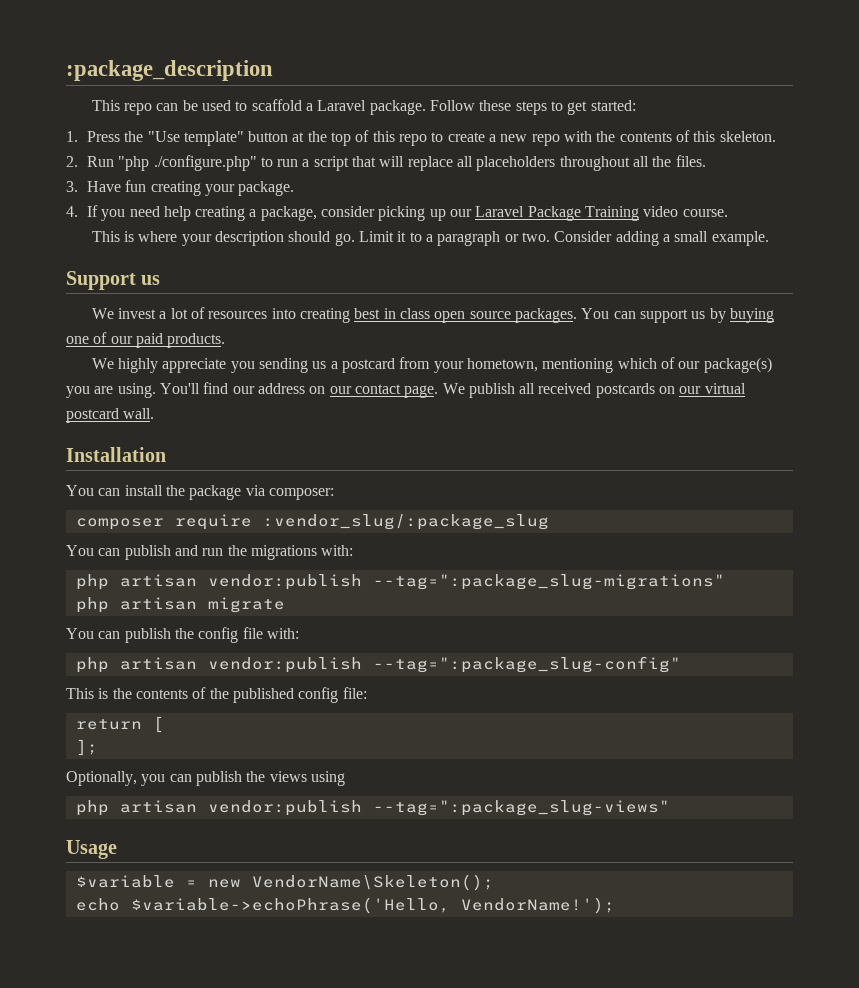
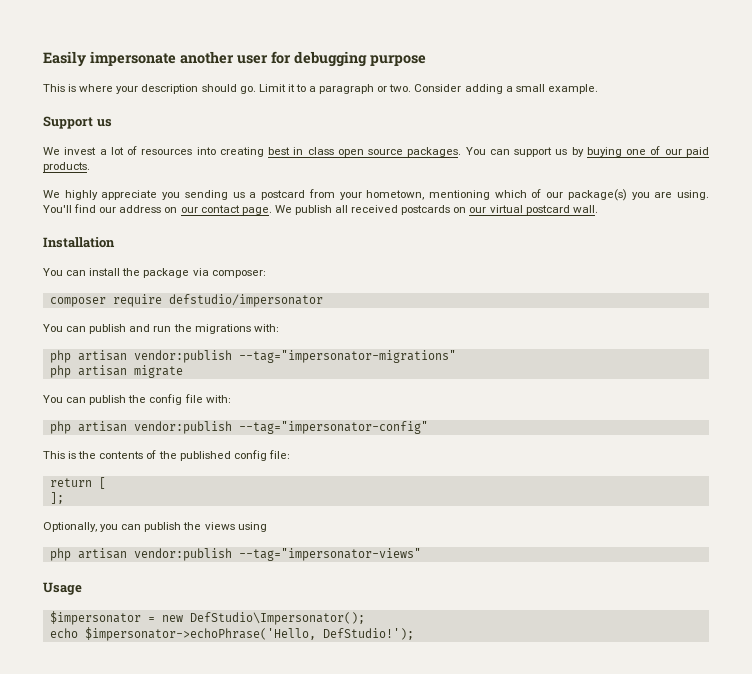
- :package_description
- This repo can be used to scaffold a Laravel package. Follow these steps to get started:
- 1. Press the "Use template" button at the top of this repo to create a new repo with the contents of this skeleton.
- 2. Run "php ./configure.php" to run a script that will replace all placeholders throughout all the files.
- 3. Have fun creating your package.
- 4. If you need help creating a package, consider picking up our Laravel Package Training video course.
+ Easily impersonate another user for debugging purpose
- composer require :vendor_slug/:package_slug
+ composer require defstudio/impersonator
- php artisan vendor:publish --tag=":package_slug-migrations"
+ php artisan vendor:publish --tag="impersonator-migrations"
- php artisan vendor:publish --tag=":package_slug-config"
+ php artisan vendor:publish --tag="impersonator-config"
- php artisan vendor:publish --tag=":package_slug-views"
+ php artisan vendor:publish --tag="impersonator-views"
- $variable = new VendorName\Skeleton();
+ $impersonator = new DefStudio\Impersonator();
- echo $variable->echoPhrase('Hello, VendorName!');
+ echo $impersonator->echoPhrase('Hello, DefStudio!');

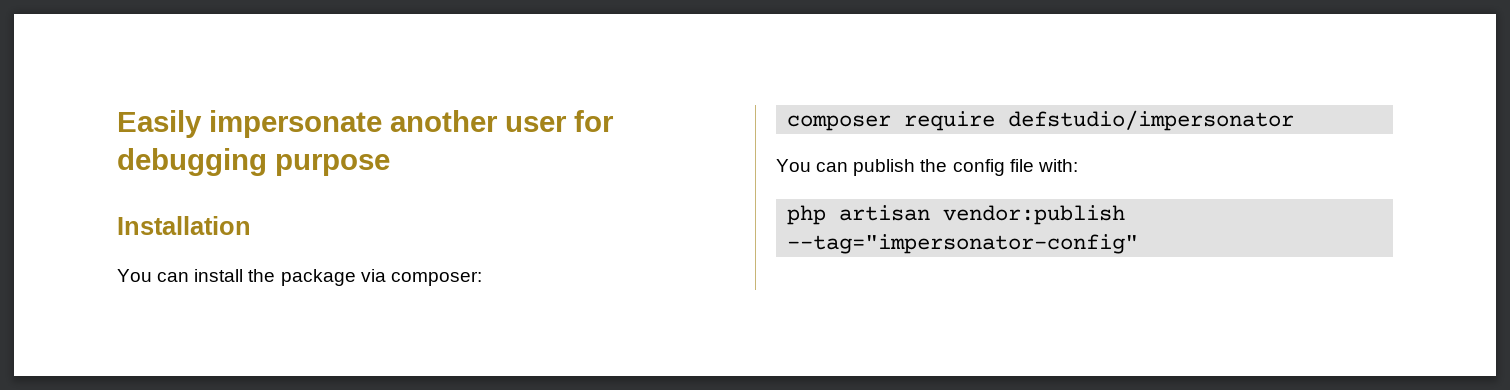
- This is where your description should go. Limit it to a paragraph or two. Consider adding a small example.
- Support us
- We invest a lot of resources into creating best in class open source packages. You can support us by buying one of our paid products.
- We highly appreciate you sending us a postcard from your hometown, mentioning which of our package(s) you are using. You'll find our address on our contact page. We publish all received postcards on our virtual postcard wall.
- You can publish and run the migrations with:
- php artisan vendor:publish --tag="impersonator-migrations"
- php artisan migrate
- This is the contents of the published config file:
- return [
- ];
- Optionally, you can publish the views using
- php artisan vendor:publish --tag="impersonator-views"
- Usage
- $impersonator = new DefStudio\Impersonator();
- echo $impersonator->echoPhrase('Hello, DefStudio!');

